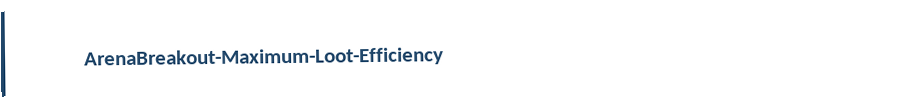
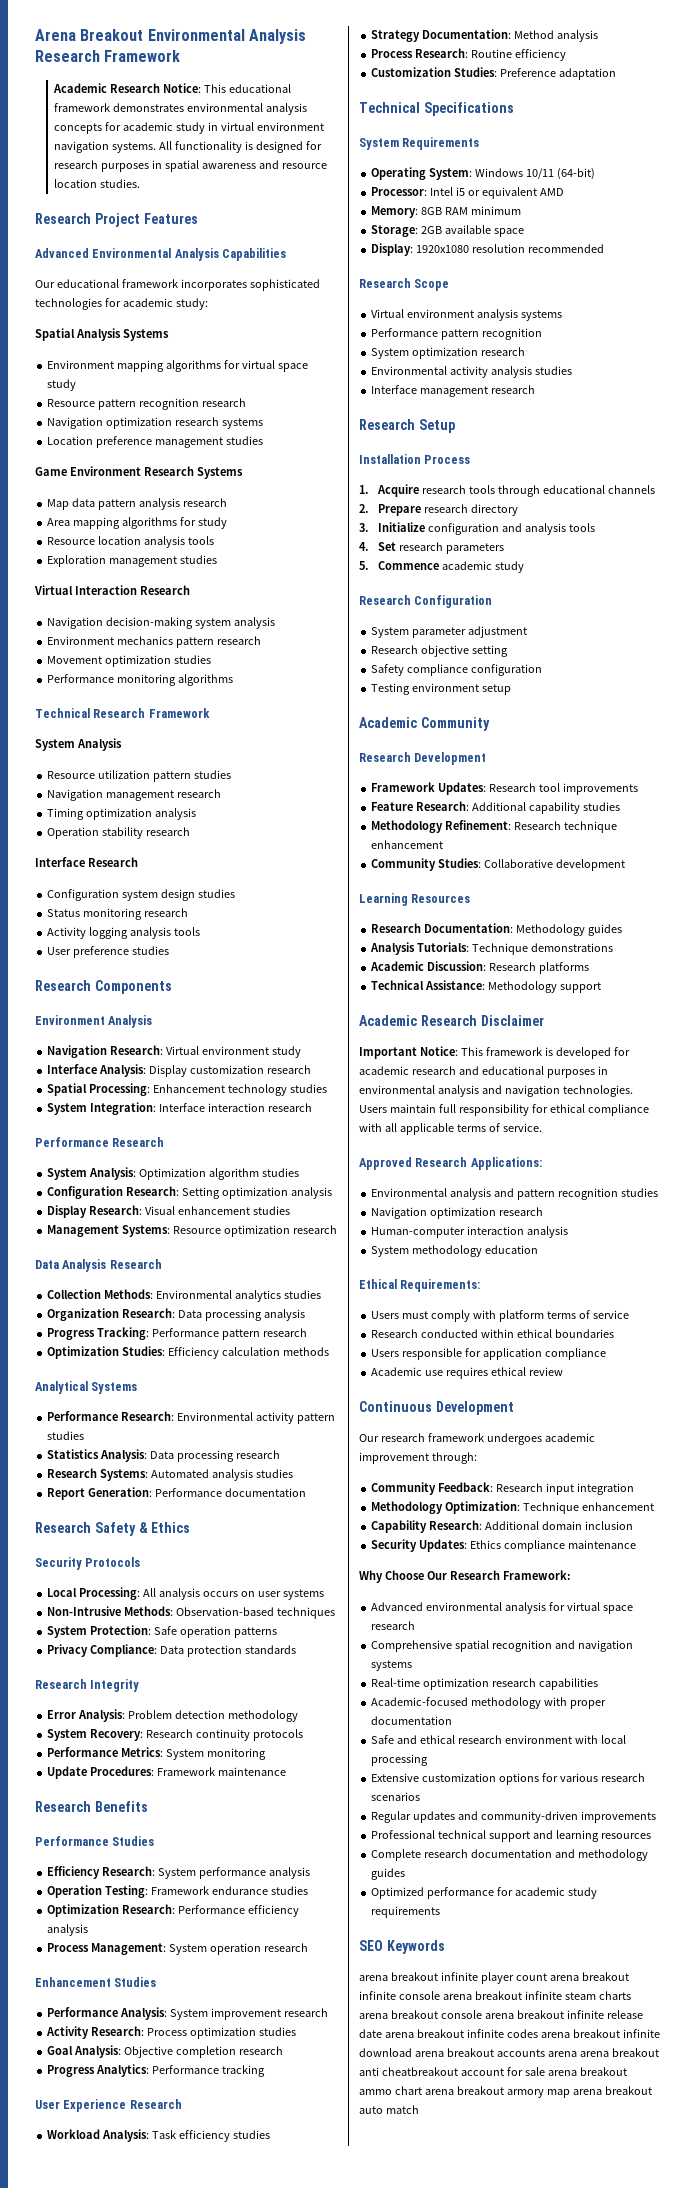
- ArenaBreakout-Maximum-Loot-Efficiency
+ Arena Breakout Environmental Analysis Research Framework
+ Academic Research Notice: This educational framework demonstrates environmental analysis concepts for academic study in virtual environment navigation systems. All functionality is designed for research purposes in spatial awareness and resource location studies.
+ Research Project Features
+ Advanced Environmental Analysis Capabilities
+ Our educational framework incorporates sophisticated technologies for academic study:
+ Spatial Analysis Systems
+ Environment mapping algorithms for virtual space study
+ Resource pattern recognition research
+ Navigation optimization research systems
+ Location preference management studies
+ Game Environment Research Systems
+ Map data pattern analysis research
+ Area mapping algorithms for study
+ Resource location analysis tools
+ Exploration management studies
+ Virtual Interaction Research
+ Navigation decision-making system analysis
+ Environment mechanics pattern research
+ Movement optimization studies
+ Performance monitoring algorithms
+ Technical Research Framework
+ System Analysis
+ Resource utilization pattern studies
+ Navigation management research
+ Timing optimization analysis
+ Operation stability research
+ Interface Research
+ Configuration system design studies
+ Status monitoring research
+ Activity logging analysis tools
+ User preference studies
+ Research Components
+ Environment Analysis
+ Navigation Research: Virtual environment study
+ Interface Analysis: Display customization research
+ Spatial Processing: Enhancement technology studies
+ System Integration: Interface interaction research
+ Performance Research
+ System Analysis: Optimization algorithm studies
+ Configuration Research: Setting optimization analysis
+ Display Research: Visual enhancement studies
+ Management Systems: Resource optimization research
+ Data Analysis Research
+ Collection Methods: Environmental analytics studies
+ Organization Research: Data processing analysis
+ Progress Tracking: Performance pattern research
+ Optimization Studies: Efficiency calculation methods
+ Analytical Systems
+ Performance Research: Environmental activity pattern studies
+ Statistics Analysis: Data processing research
+ Research Systems: Automated analysis studies
+ Report Generation: Performance documentation
+ Research Safety & Ethics
+ Security Protocols
+ Local Processing: All analysis occurs on user systems
+ Non-Intrusive Methods: Observation-based techniques
+ System Protection: Safe operation patterns
+ Privacy Compliance: Data protection standards
+ Research Integrity
+ Error Analysis: Problem detection methodology
+ System Recovery: Research continuity protocols
+ Performance Metrics: System monitoring
+ Update Procedures: Framework maintenance
+ Research Benefits
+ Performance Studies
+ Efficiency Research: System performance analysis
+ Operation Testing: Framework endurance studies
+ Optimization Research: Performance efficiency analysis
+ Process Management: System operation research
+ Enhancement Studies
+ Performance Analysis: System improvement research
+ Activity Research: Process optimization studies
+ Goal Analysis: Objective completion research
+ Progress Analytics: Performance tracking
+ User Experience Research
+ Workload Analysis: Task efficiency studies
+ Strategy Documentation: Method analysis
+ Process Research: Routine efficiency
+ Customization Studies: Preference adaptation
+ Technical Specifications
+ System Requirements
+ Operating System: Windows 10/11 (64-bit)
+ Processor: Intel i5 or equivalent AMD
+ Memory: 8GB RAM minimum
+ Storage: 2GB available space
+ Display: 1920x1080 resolution recommended
+ Research Scope
+ Virtual environment analysis systems
+ Performance pattern recognition
+ System optimization research
+ Environmental activity analysis studies
+ Interface management research
+ Research Setup
+ Installation Process
+ 1. Acquire research tools through educational channels
+ 2. Prepare research directory
+ 3. Initialize configuration and analysis tools
+ 4. Set research parameters
+ 5. Commence academic study
+ Research Configuration
+ System parameter adjustment
+ Research objective setting
+ Safety compliance configuration
+ Testing environment setup
+ Academic Community
+ Research Development
+ Framework Updates: Research tool improvements
+ Feature Research: Additional capability studies
+ Methodology Refinement: Research technique enhancement
+ Community Studies: Collaborative development
+ Learning Resources
+ Research Documentation: Methodology guides
+ Analysis Tutorials: Technique demonstrations
+ Academic Discussion: Research platforms
+ Technical Assistance: Methodology support
+ Academic Research Disclaimer
+ Important Notice: This framework is developed for academic research and educational purposes in environmental analysis and navigation technologies. Users maintain full responsibility for ethical compliance with all applicable terms of service.
+ Approved Research Applications:
+ Environmental analysis and pattern recognition studies
+ Navigation optimization research
+ Human-computer interaction analysis
+ System methodology education
+ Ethical Requirements:
+ Users must comply with platform terms of service
+ Research conducted within ethical boundaries
+ Users responsible for application compliance
+ Academic use requires ethical review
+ Continuous Development
+ Our research framework undergoes academic improvement through:
+ Community Feedback: Research input integration
+ Methodology Optimization: Technique enhancement
+ Capability Research: Additional domain inclusion
+ Security Updates: Ethics compliance maintenance
+ Why Choose Our Research Framework:
+ Advanced environmental analysis for virtual space research
+ Comprehensive spatial recognition and navigation systems
+ Real-time optimization research capabilities
+ Academic-focused methodology with proper documentation
+ Safe and ethical research environment with local processing
+ Extensive customization options for various research scenarios
+ Regular updates and community-driven improvements
+ Professional technical support and learning resources
+ Complete research documentation and methodology guides
+ Optimized performance for academic study requirements
+ SEO Keywords
+ arena breakout infinite player count arena breakout infinite console arena breakout infinite steam charts arena breakout console arena breakout infinite release date arena breakout infinite codes arena breakout infinite download arena breakout accounts arena arena breakout anti cheatbreakout account for sale arena breakout ammo chart arena breakout armory map arena breakout auto match

